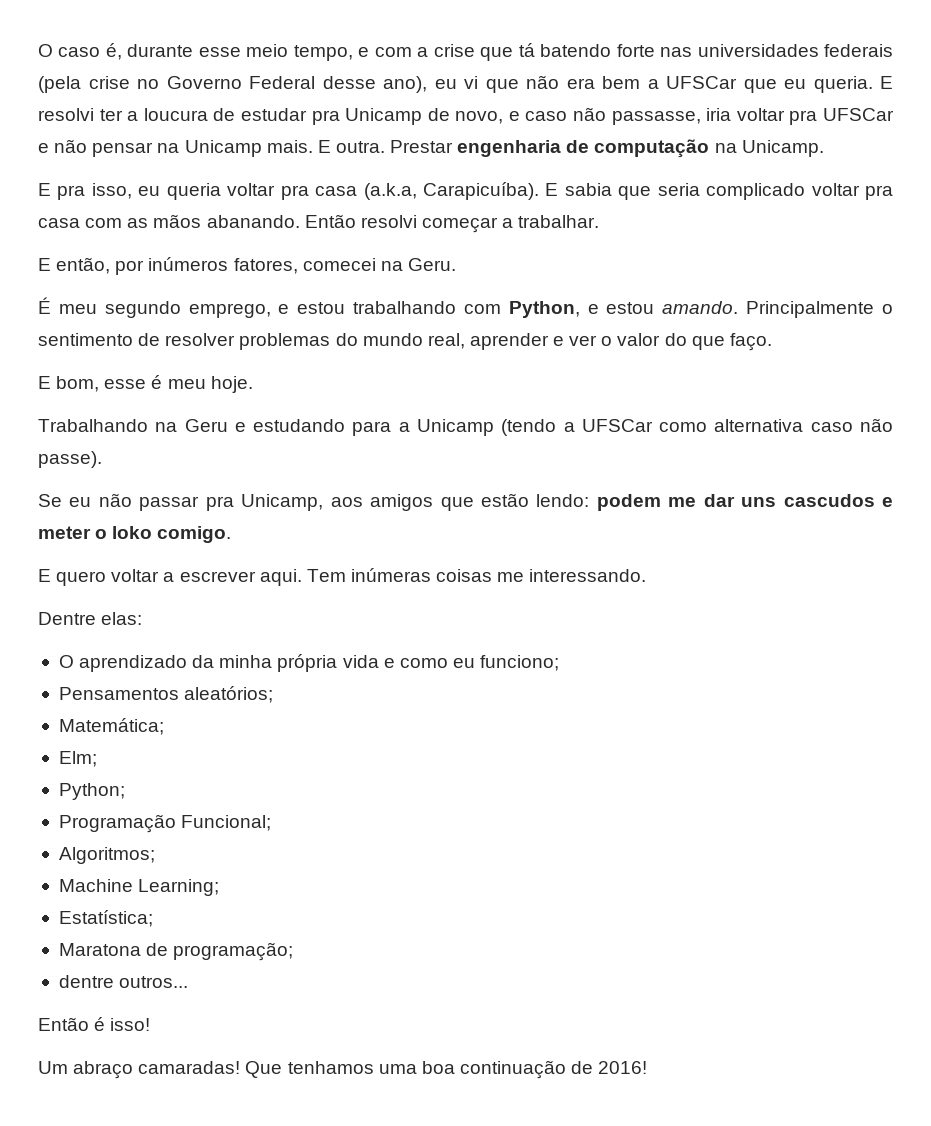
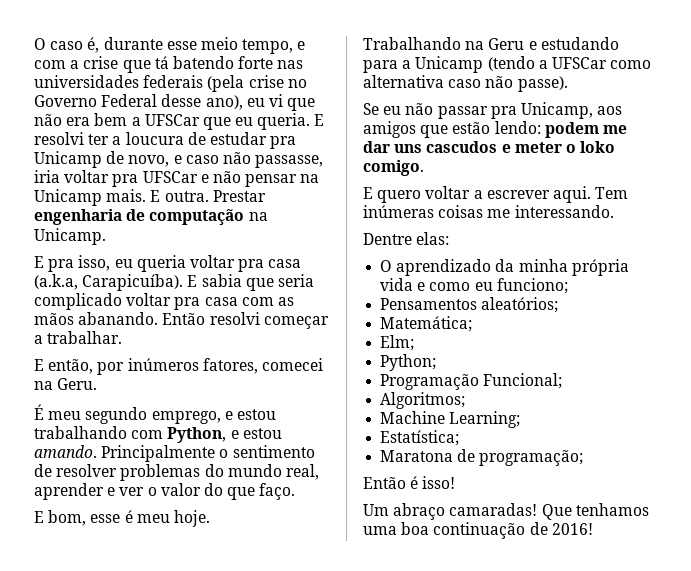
- dentre outros...

